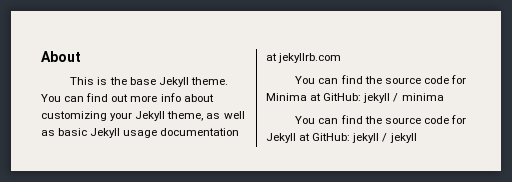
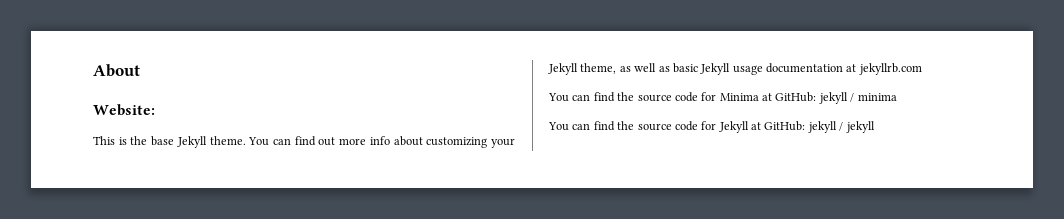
+ Website:

